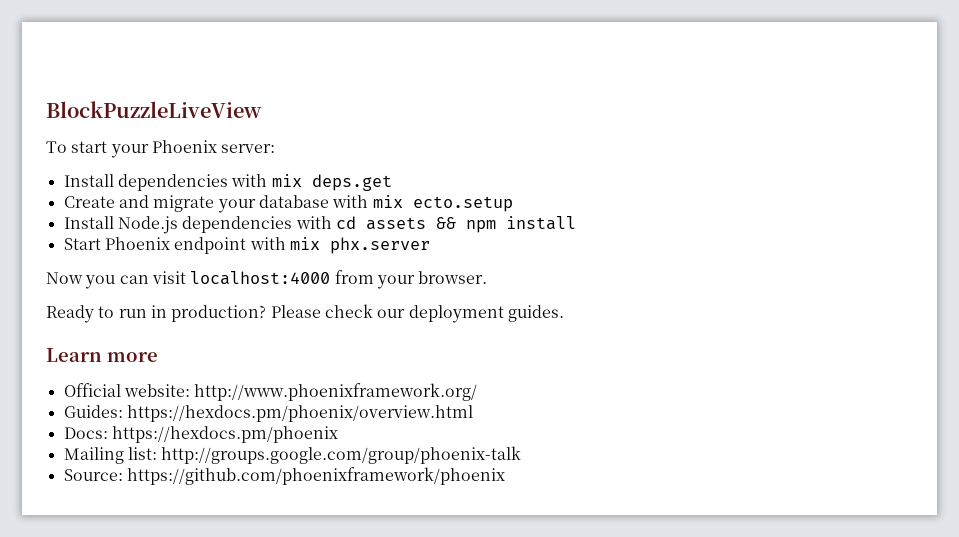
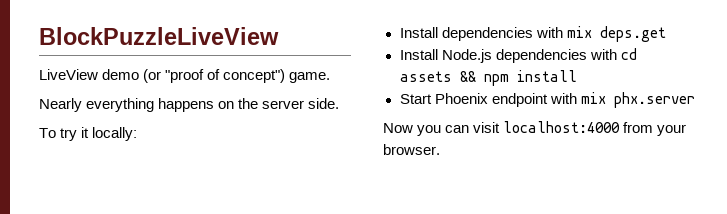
- To start your Phoenix server:
+ LiveView demo (or "proof of concept") game.
+ Nearly everything happens on the server side.
+ To try it locally:
- Create and migrate your database with mix ecto.setup
- Ready to run in production? Please check our deployment guides.
- Learn more
- Official website: http://www.phoenixframework.org/
- Guides: https://hexdocs.pm/phoenix/overview.html
- Docs: https://hexdocs.pm/phoenix
- Mailing list: http://groups.google.com/group/phoenix-talk
- Source: https://github.com/phoenixframework/phoenix

